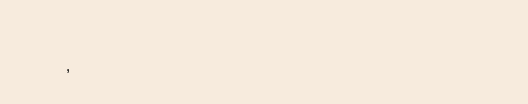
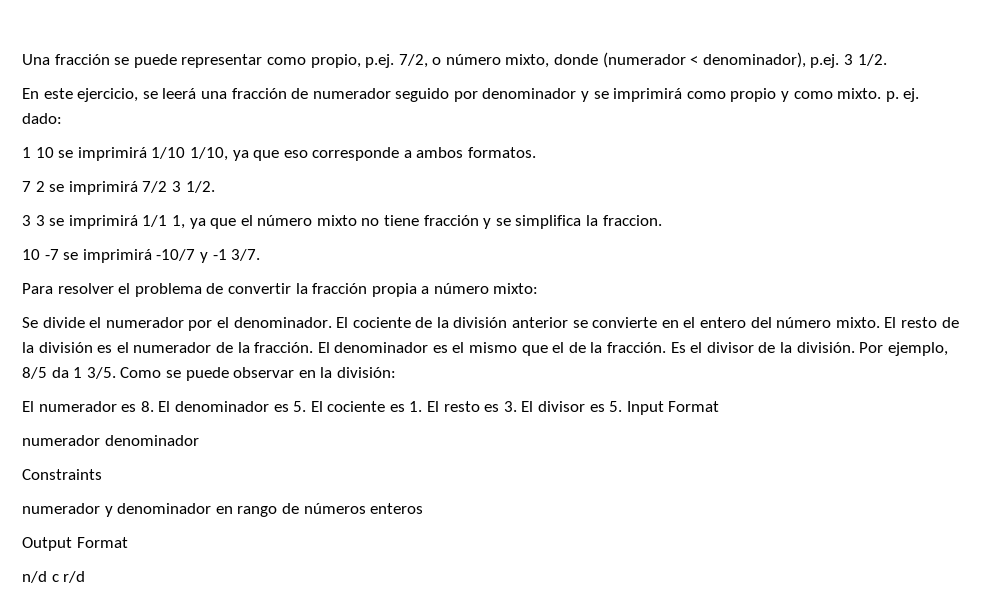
- ,
+ Una fracción se puede representar como propio, p.ej. 7/2, o número mixto, donde (numerador < denominador), p.ej. 3 1/2.
+ En este ejercicio, se leerá una fracción de numerador seguido por denominador y se imprimirá como propio y como mixto. p. ej. dado:
+ 1 10 se imprimirá 1/10 1/10, ya que eso corresponde a ambos formatos.
+ 7 2 se imprimirá 7/2 3 1/2.
+ 3 3 se imprimirá 1/1 1, ya que el número mixto no tiene fracción y se simplifica la fraccion.
+ 10 -7 se imprimirá -10/7 y -1 3/7.
+ Para resolver el problema de convertir la fracción propia a número mixto:
+ Se divide el numerador por el denominador. El cociente de la división anterior se convierte en el entero del número mixto. El resto de la división es el numerador de la fracción. El denominador es el mismo que el de la fracción. Es el divisor de la división. Por ejemplo, 8/5 da 1 3/5. Como se puede observar en la división:
+ El numerador es 8. El denominador es 5. El cociente es 1. El resto es 3. El divisor es 5. Input Format
+ numerador denominador
+ Constraints
+ numerador y denominador en rango de números enteros
+ Output Format
+ n/d c r/d

